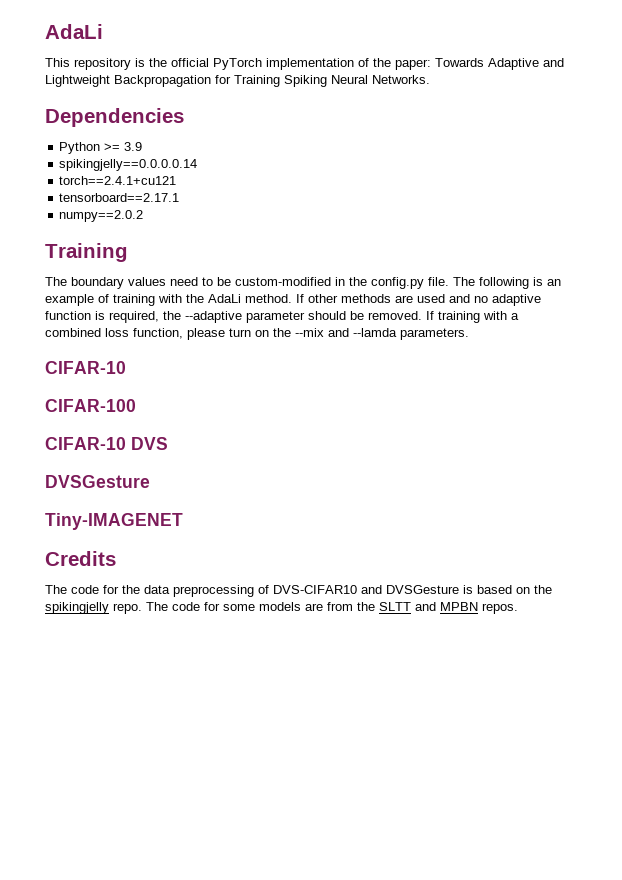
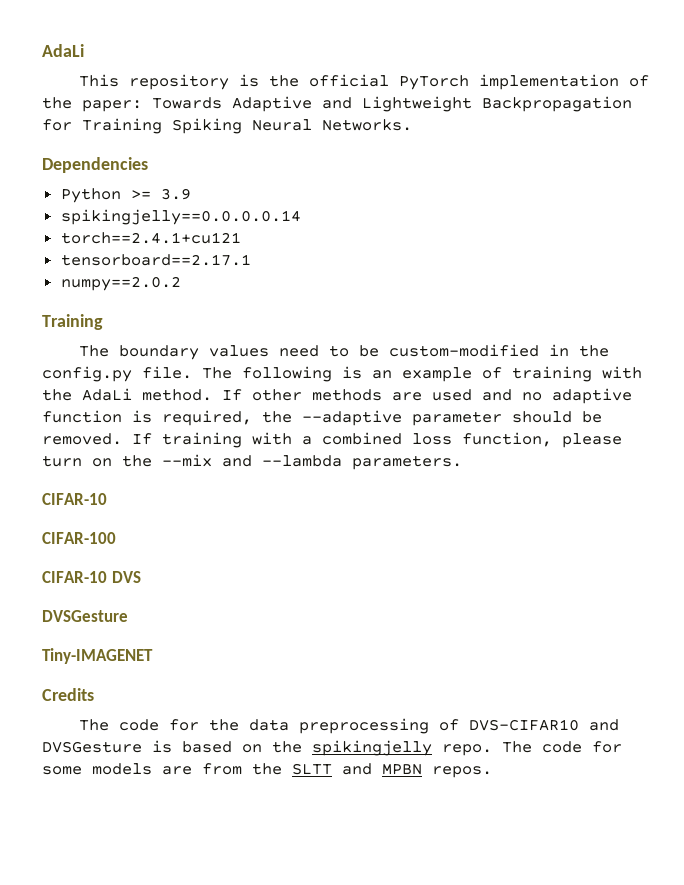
- If training with a combined loss function, please turn on the --mix and --lamda parameters.
+ If training with a combined loss function, please turn on the --mix and --lambda parameters.

